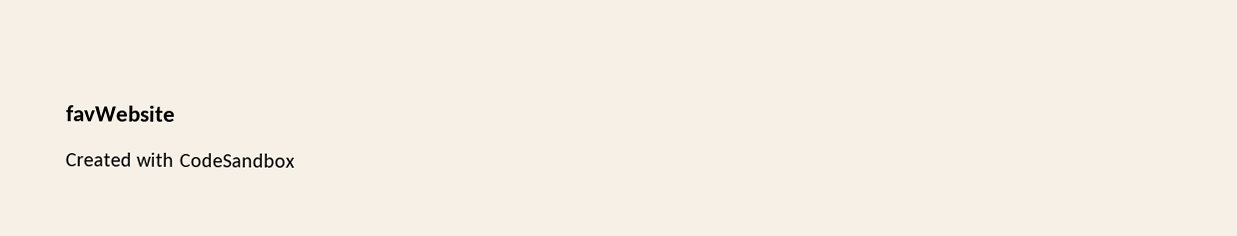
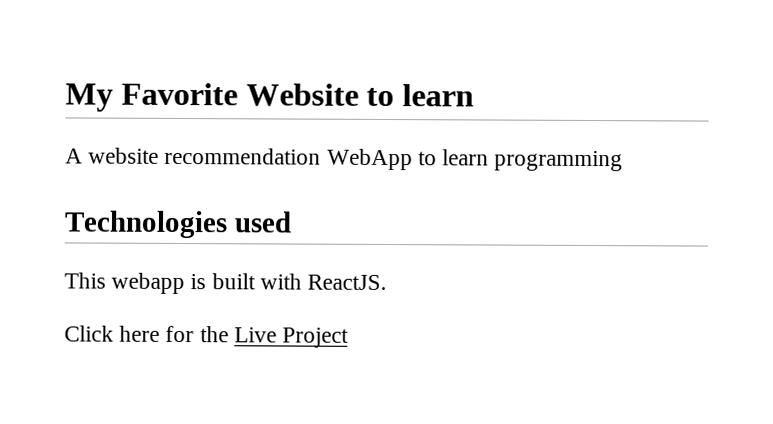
- favWebsite
- Created with CodeSandbox
+ My Favorite Website to learn
+ A website recommendation WebApp to learn programming
+ Technologies used
+ This webapp is built with ReactJS.
+ Click here for the Live Project

